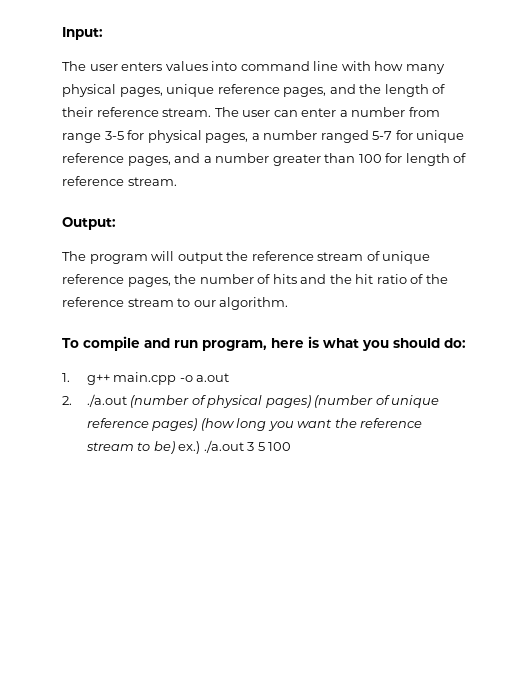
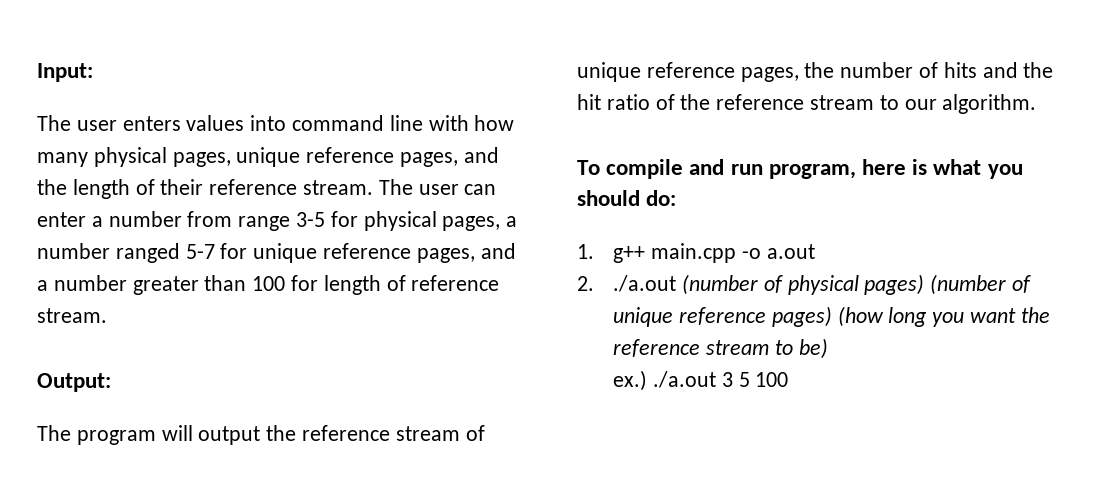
- 2. ./a.out (number of physical pages) (number of unique reference pages) (how long you want the reference stream to be) ex.) ./a.out 3 5 100
+ 2. ./a.out (number of physical pages) (number of unique reference pages) (how long you want the reference stream to be)
+ ex.) ./a.out 3 5 100

